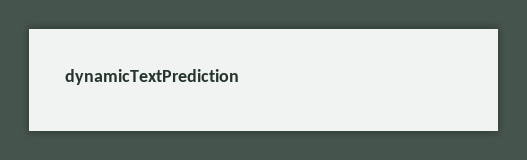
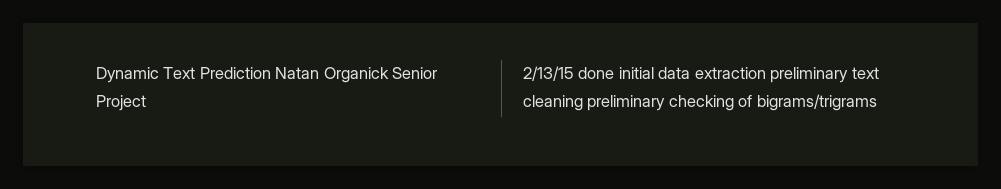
- dynamicTextPrediction
+ Dynamic Text Prediction Natan Organick Senior Project
+ 2/13/15 done initial data extraction preliminary text cleaning preliminary checking of bigrams/trigrams

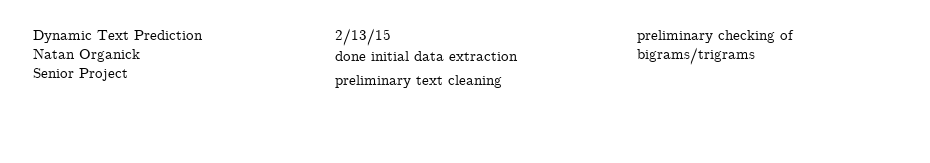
- Dynamic Text Prediction Natan Organick Senior Project
+ Dynamic Text Prediction
+ Natan Organick
+ Senior Project
- 2/13/15 done initial data extraction preliminary text cleaning preliminary checking of bigrams/trigrams
+ 2/13/15
+ done initial data extraction
+ preliminary text cleaning
+ preliminary checking of bigrams/trigrams

